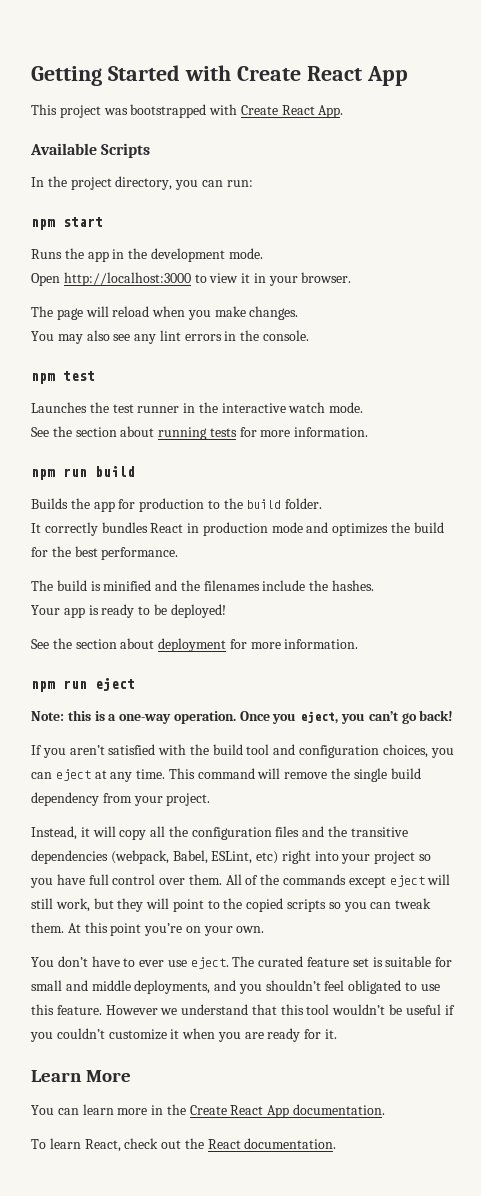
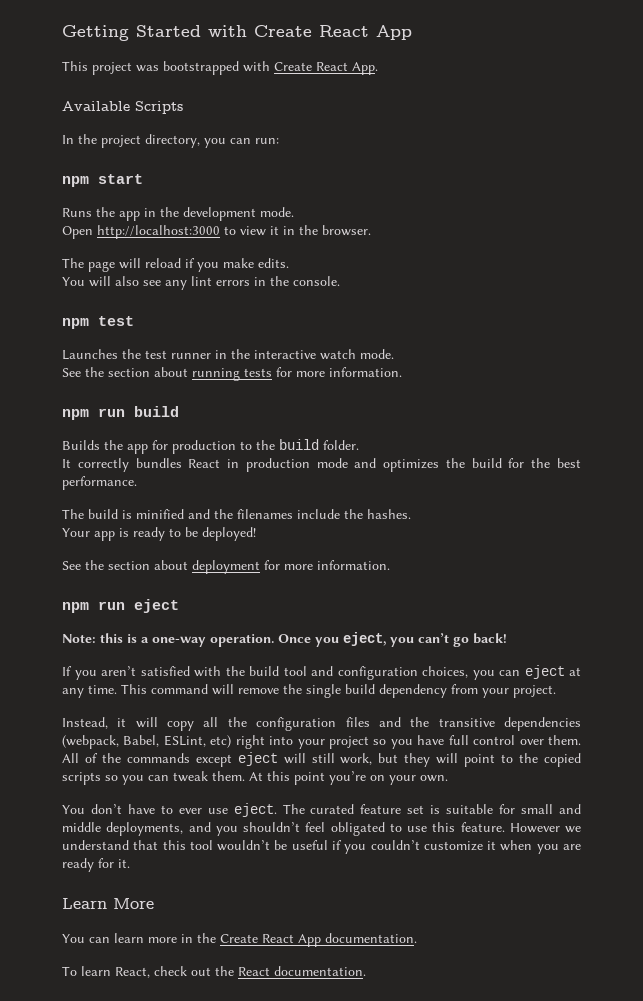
- Open http://localhost:3000 to view it in your browser.
+ Open http://localhost:3000 to view it in the browser.
- The page will reload when you make changes.
- You may also see any lint errors in the console.
+ The page will reload if you make edits.
+ You will also see any lint errors in the console.

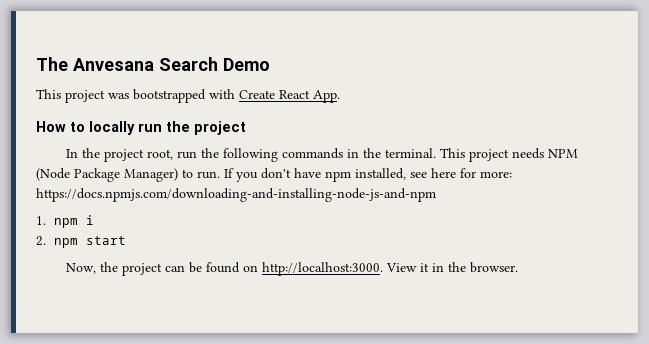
- Getting Started with Create React App
+ The Anvesana Search Demo
- Available Scripts
- In the project directory, you can run:
- npm start
- Runs the app in the development mode.
- Open http://localhost:3000 to view it in the browser.
- The page will reload if you make edits.
- You will also see any lint errors in the console.
- npm test
- Launches the test runner in the interactive watch mode.
- See the section about running tests for more information.
- npm run build
- Builds the app for production to the build folder.
- It correctly bundles React in production mode and optimizes the build for the best performance.
- The build is minified and the filenames include the hashes.
- Your app is ready to be deployed!
- See the section about deployment for more information.
- npm run eject
- Note: this is a one-way operation. Once you eject, you can’t go back!
- If you aren’t satisfied with the build tool and configuration choices, you can eject at any time. This command will remove the single build dependency from your project.
- Instead, it will copy all the configuration files and the transitive dependencies (webpack, Babel, ESLint, etc) right into your project so you have full control over them. All of the commands except eject will still work, but they will point to the copied scripts so you can tweak them. At this point you’re on your own.
- You don’t have to ever use eject. The curated feature set is suitable for small and middle deployments, and you shouldn’t feel obligated to use this feature. However we understand that this tool wouldn’t be useful if you couldn’t customize it when you are ready for it.
- Learn More
- You can learn more in the Create React App documentation.
- To learn React, check out the React documentation.
+ How to locally run the project
+ In the project root, run the following commands in the terminal. This project needs NPM (Node Package Manager) to run. If you don't have npm installed, see here for more: https://docs.npmjs.com/downloading-and-installing-node-js-and-npm
+ 1. npm i
+ 2. npm start
+ Now, the project can be found on http://localhost:3000. View it in the browser.

